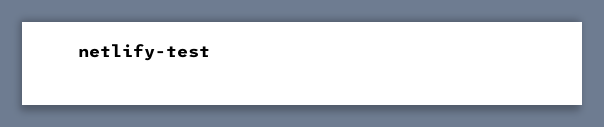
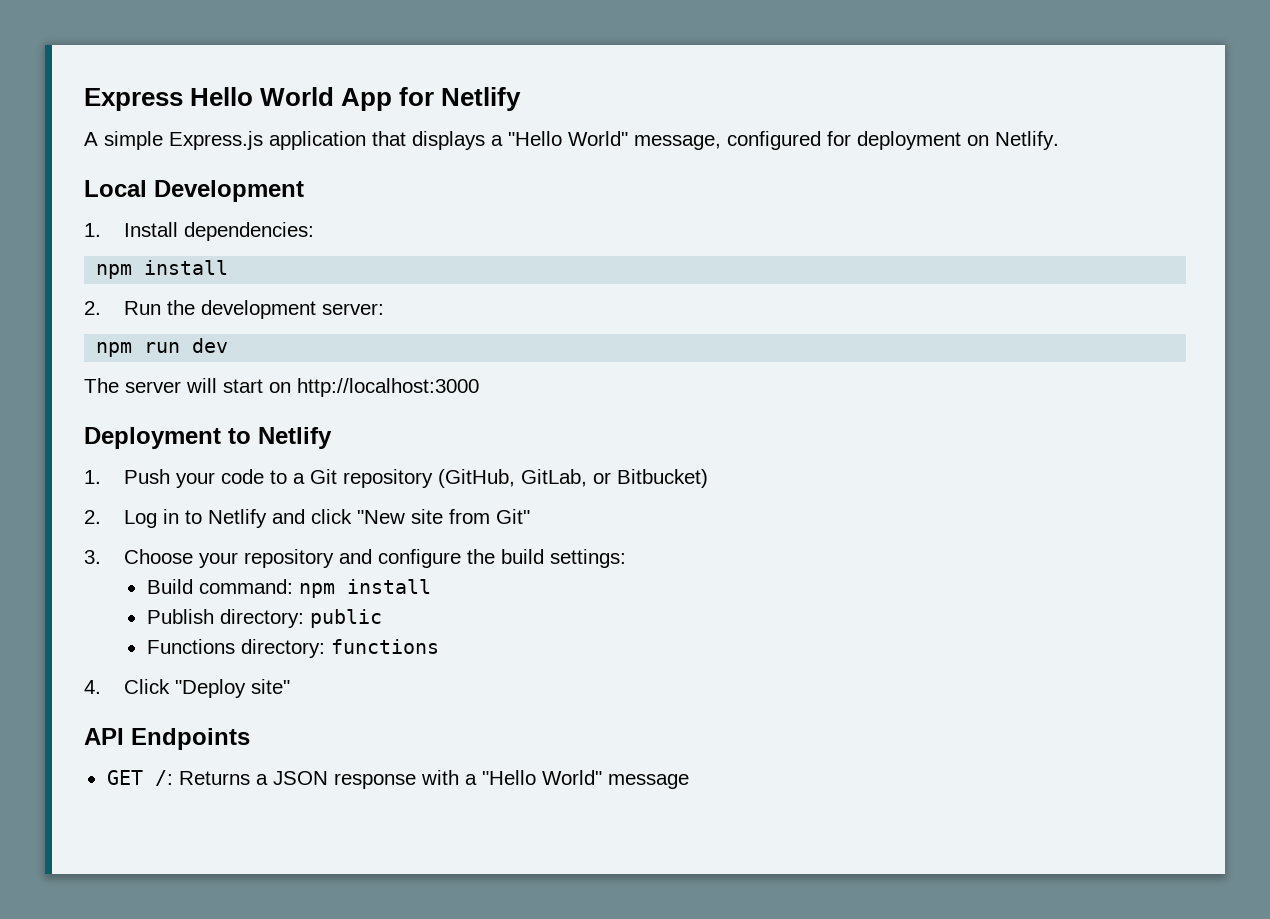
- netlify-test
+ Express Hello World App for Netlify
+ A simple Express.js application that displays a "Hello World" message, configured for deployment on Netlify.
+ Local Development
+ 1. Install dependencies:
+ npm install
+ 2. Run the development server:
+ npm run dev
+ The server will start on http://localhost:3000
+ Deployment to Netlify
+ 1. Push your code to a Git repository (GitHub, GitLab, or Bitbucket)
+ 2. Log in to Netlify and click "New site from Git"
+ 3. Choose your repository and configure the build settings:
+ Build command: npm install
+ Publish directory: public
+ Functions directory: functions
+ 4. Click "Deploy site"
+ API Endpoints
+ GET /: Returns a JSON response with a "Hello World" message

